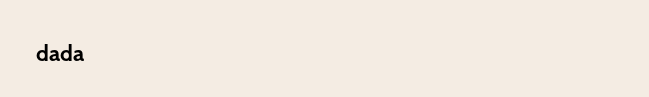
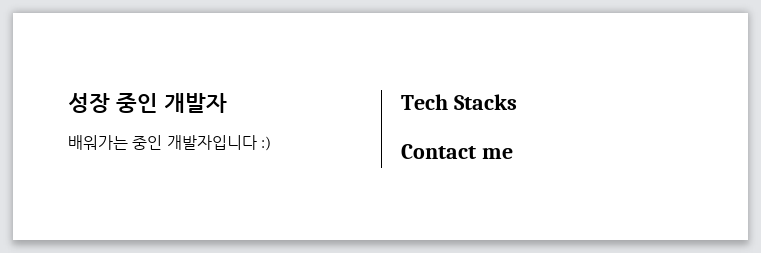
- dada
+ 성장 중인 개발자
+ 배워가는 중인 개발자입니다 :)
+ Tech Stacks
+ Contact me

